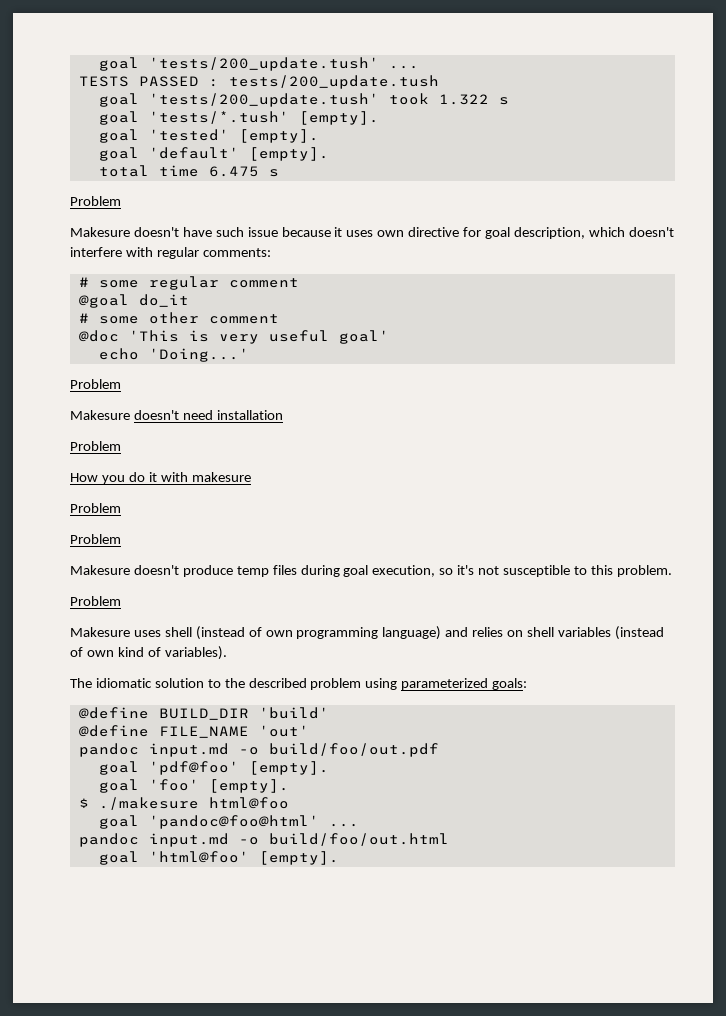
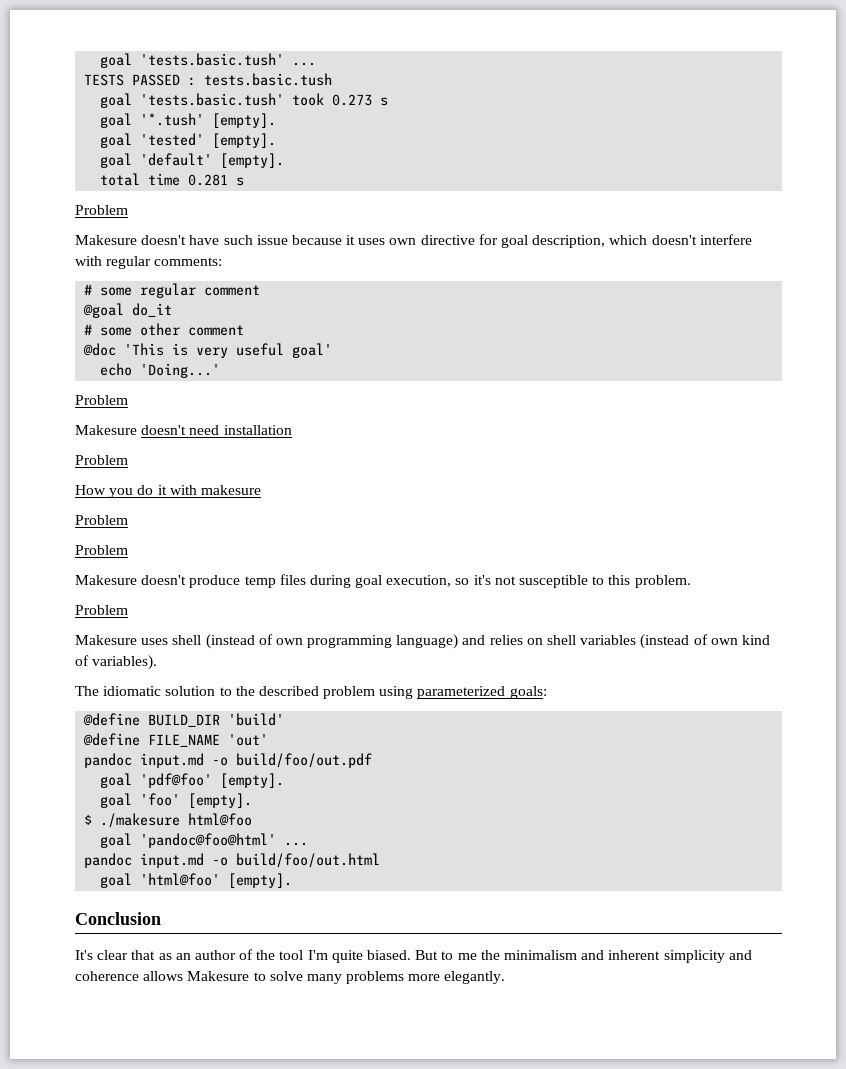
- goal 'tests/200_update.tush' ...
+ goal 'tests.basic.tush' ...
- TESTS PASSED : tests/200_update.tush
- goal 'tests/200_update.tush' took 1.322 s
+ TESTS PASSED : tests.basic.tush
+ goal 'tests.basic.tush' took 0.273 s
- goal 'tests/*.tush' [empty].
+ goal '*.tush' [empty].
- total time 6.475 s
+ total time 0.281 s
+ Conclusion
+ It's clear that as an author of the tool I'm quite biased. But to me the minimalism and inherent simplicity and coherence allows Makesure to solve many problems more elegantly.

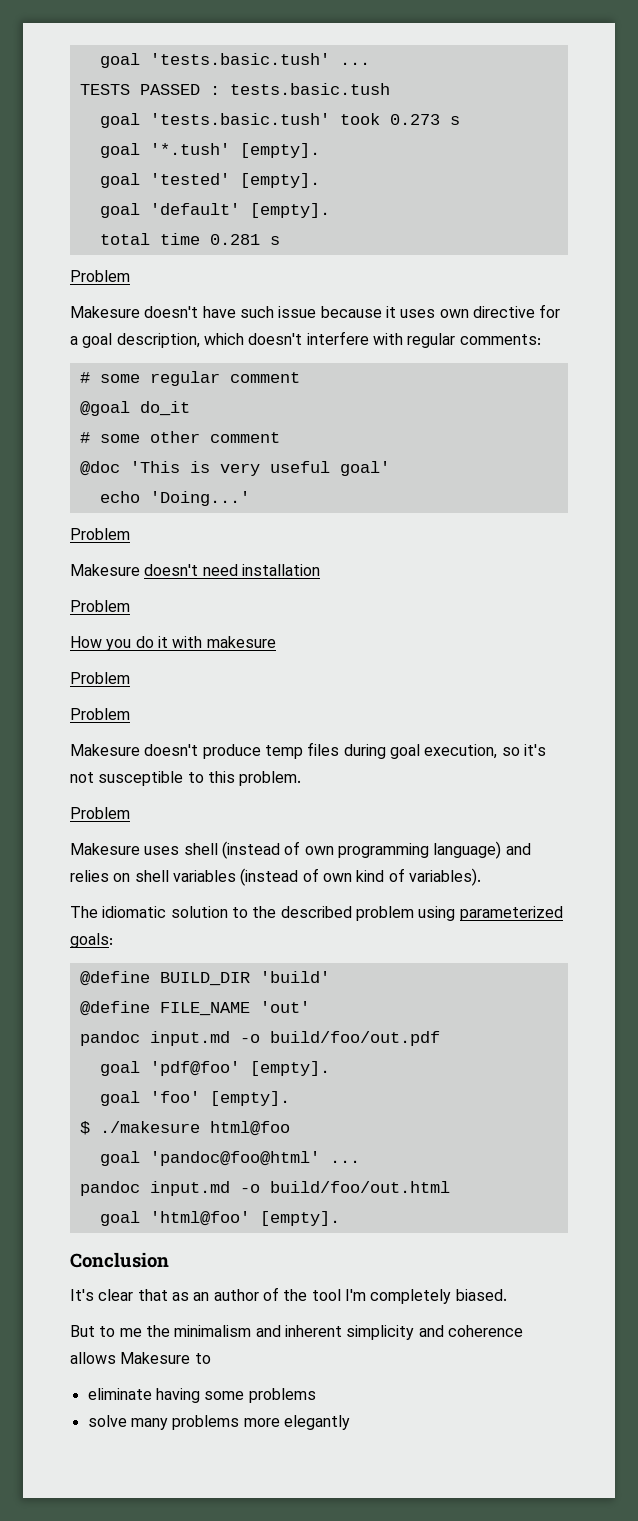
- Makesure doesn't have such issue because it uses own directive for goal description, which doesn't interfere with regular comments:
+ Makesure doesn't have such issue because it uses own directive for a goal description, which doesn't interfere with regular comments:
- It's clear that as an author of the tool I'm quite biased. But to me the minimalism and inherent simplicity and coherence allows Makesure to solve many problems more elegantly.
+ It's clear that as an author of the tool I'm completely biased.
+ But to me the minimalism and inherent simplicity and coherence allows Makesure to
+ eliminate having some problems
+ solve many problems more elegantly

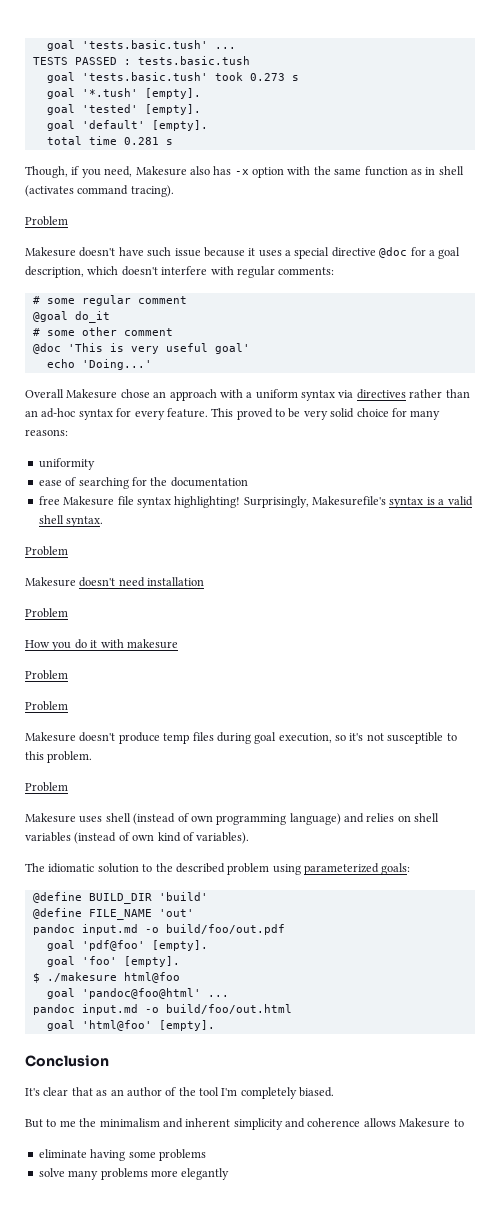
+ Though, if you need, Makesure also has -x option with the same function as in shell (activates command tracing).
- Makesure doesn't have such issue because it uses own directive for a goal description, which doesn't interfere with regular comments:
+ Makesure doesn't have such issue because it uses a special directive @doc for a goal description, which doesn't interfere with regular comments:
+ Overall Makesure chose an approach with a uniform syntax via directives rather than an ad-hoc syntax for every feature. This proved to be very solid choice for many reasons:
+ uniformity
+ ease of searching for the documentation
+ free Makesure file syntax highlighting! Surprisingly, Makesurefile's syntax is a valid shell syntax.

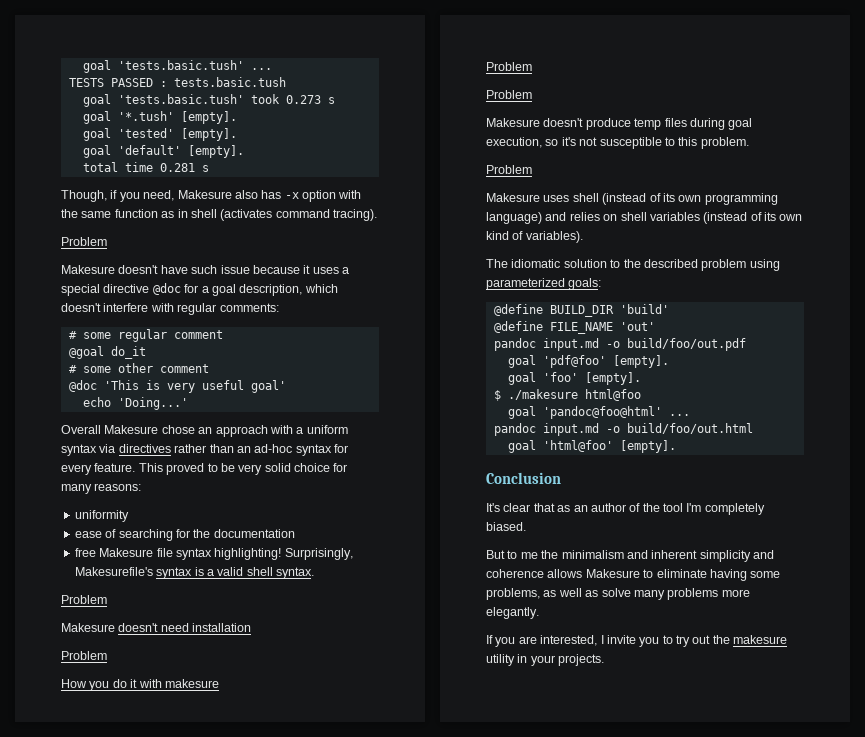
- Makesure uses shell (instead of own programming language) and relies on shell variables (instead of own kind of variables).
+ Makesure uses shell (instead of its own programming language) and relies on shell variables (instead of its own kind of variables).
- But to me the minimalism and inherent simplicity and coherence allows Makesure to
- eliminate having some problems
- solve many problems more elegantly
+ But to me the minimalism and inherent simplicity and coherence allows Makesure to eliminate having some problems, as well as solve many problems more elegantly.
+ If you are interested, I invite you to try out the makesure utility in your projects.

